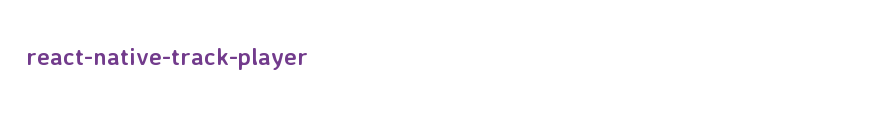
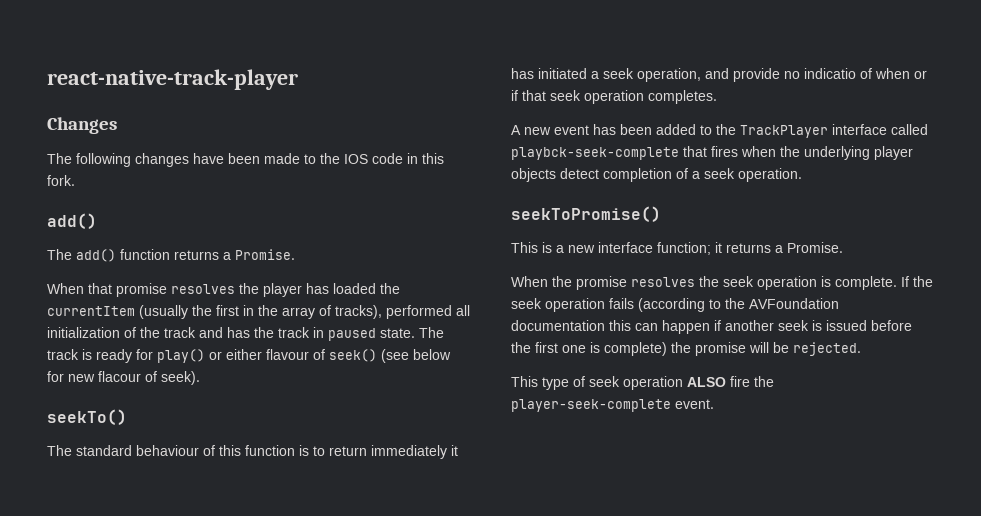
+ Changes
+ The following changes have been made to the IOS code in this fork.
+ add()
+ The add() function returns a Promise.
+ When that promise resolves the player has loaded the currentItem (usually the first in the array of tracks), performed all initialization of the track and has the track in paused state. The track is ready for play() or either flavour of seek() (see below for new flacour of seek).
+ seekTo()
+ The standard behaviour of this function is to return immediately it has initiated a seek operation, and provide no indicatio of when or if that seek operation completes.
+ A new event has been added to the TrackPlayer interface called playbck-seek-complete that fires when the underlying player objects detect completion of a seek operation.
+ seekToPromise()
+ This is a new interface function; it returns a Promise.
+ When the promise resolves the seek operation is complete. If the seek operation fails (according to the AVFoundation documentation this can happen if another seek is issued before the first one is complete) the promise will be rejected.
+ This type of seek operation ALSO fire the player-seek-complete event.

